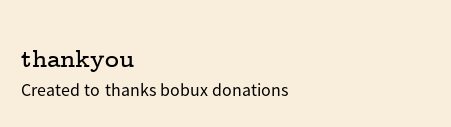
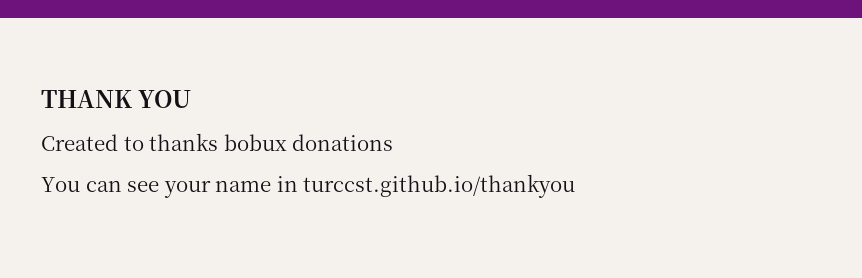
- thankyou
+ THANK YOU
+ You can see your name in turccst.github.io/thankyou

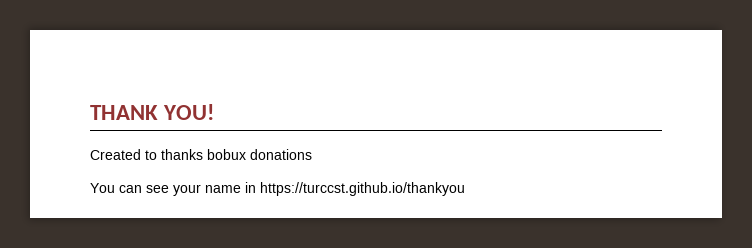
- THANK YOU
+ THANK YOU!
- You can see your name in turccst.github.io/thankyou
+ You can see your name in https://turccst.github.io/thankyou

